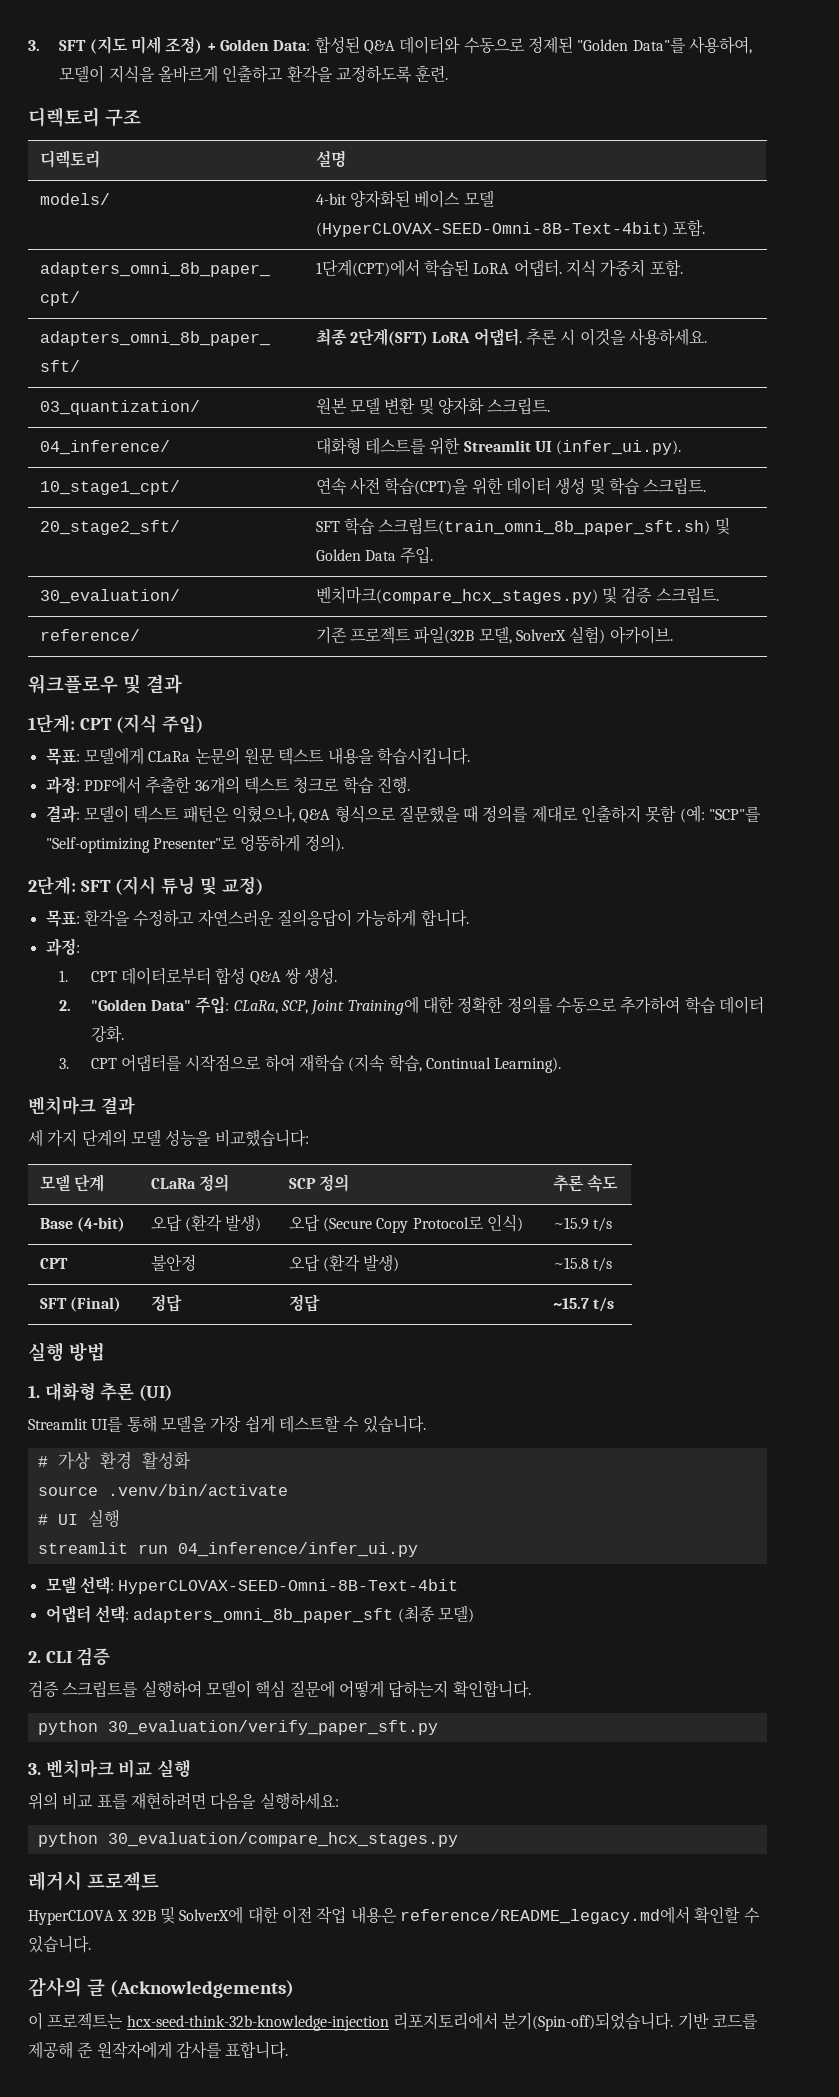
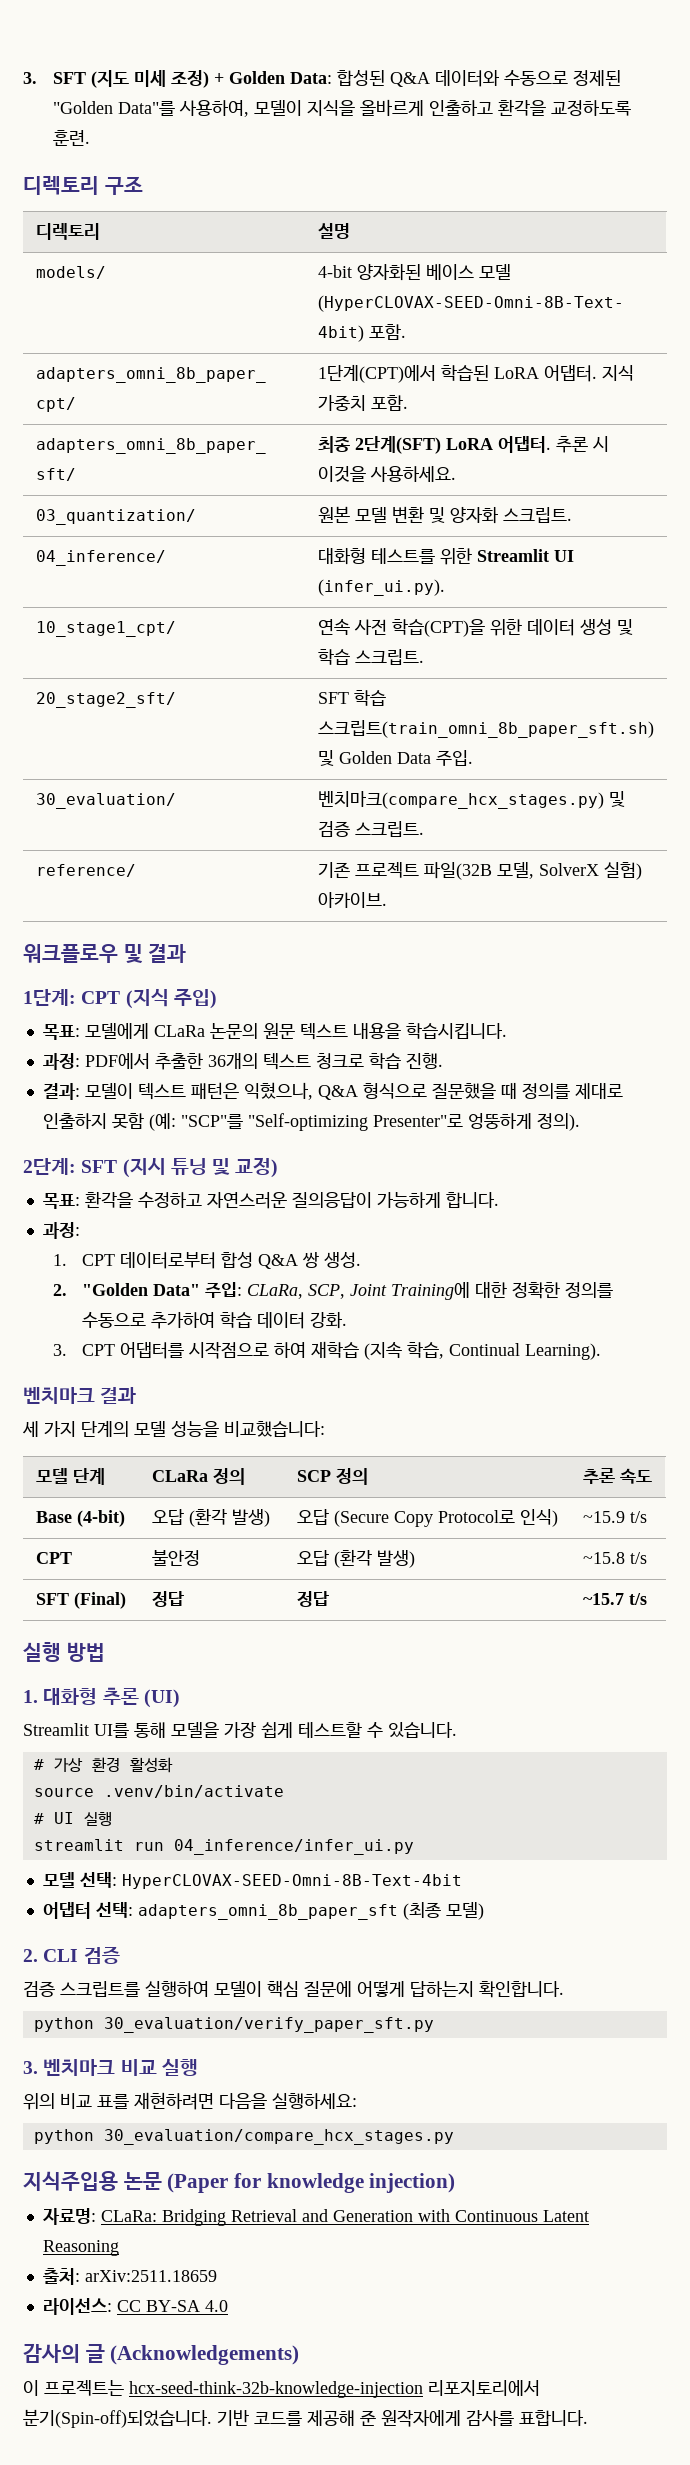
- 레거시 프로젝트
- HyperCLOVA X 32B 및 SolverX에 대한 이전 작업 내용은 reference/README_legacy.md에서 확인할 수 있습니다.
+ 지식주입용 논문 (Paper for knowledge injection)
+ 자료명: CLaRa: Bridging Retrieval and Generation with Continuous Latent Reasoning
+ 출처: arXiv:2511.18659
+ 라이선스: CC BY-SA 4.0

